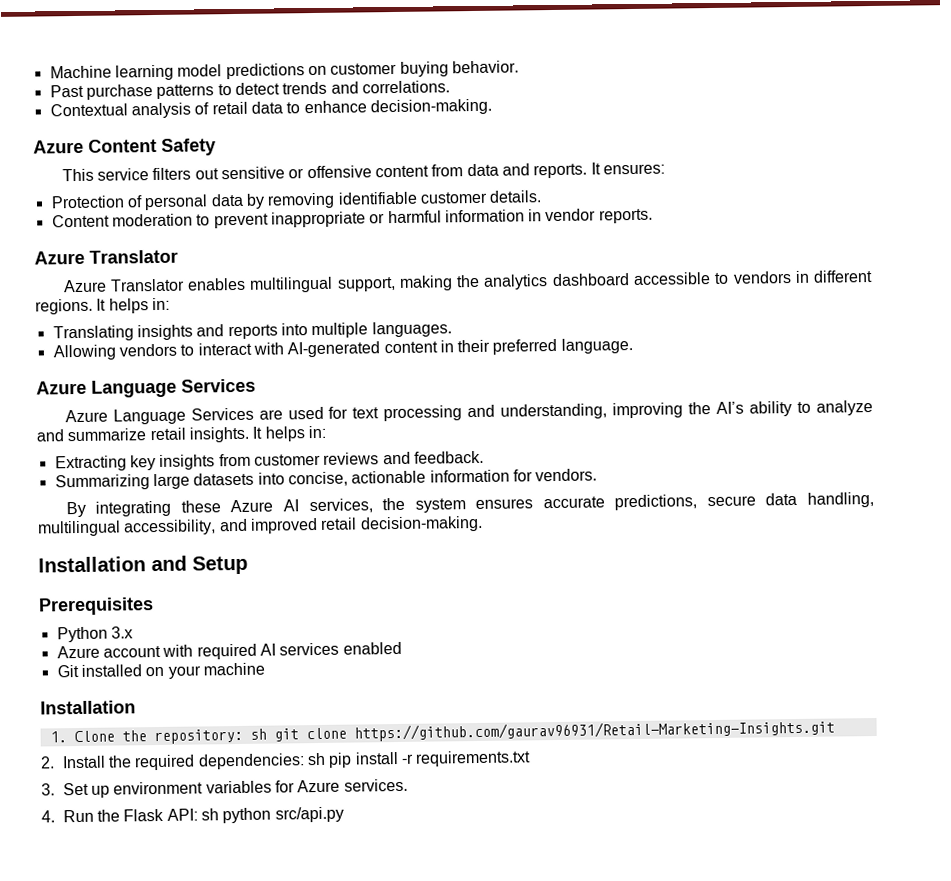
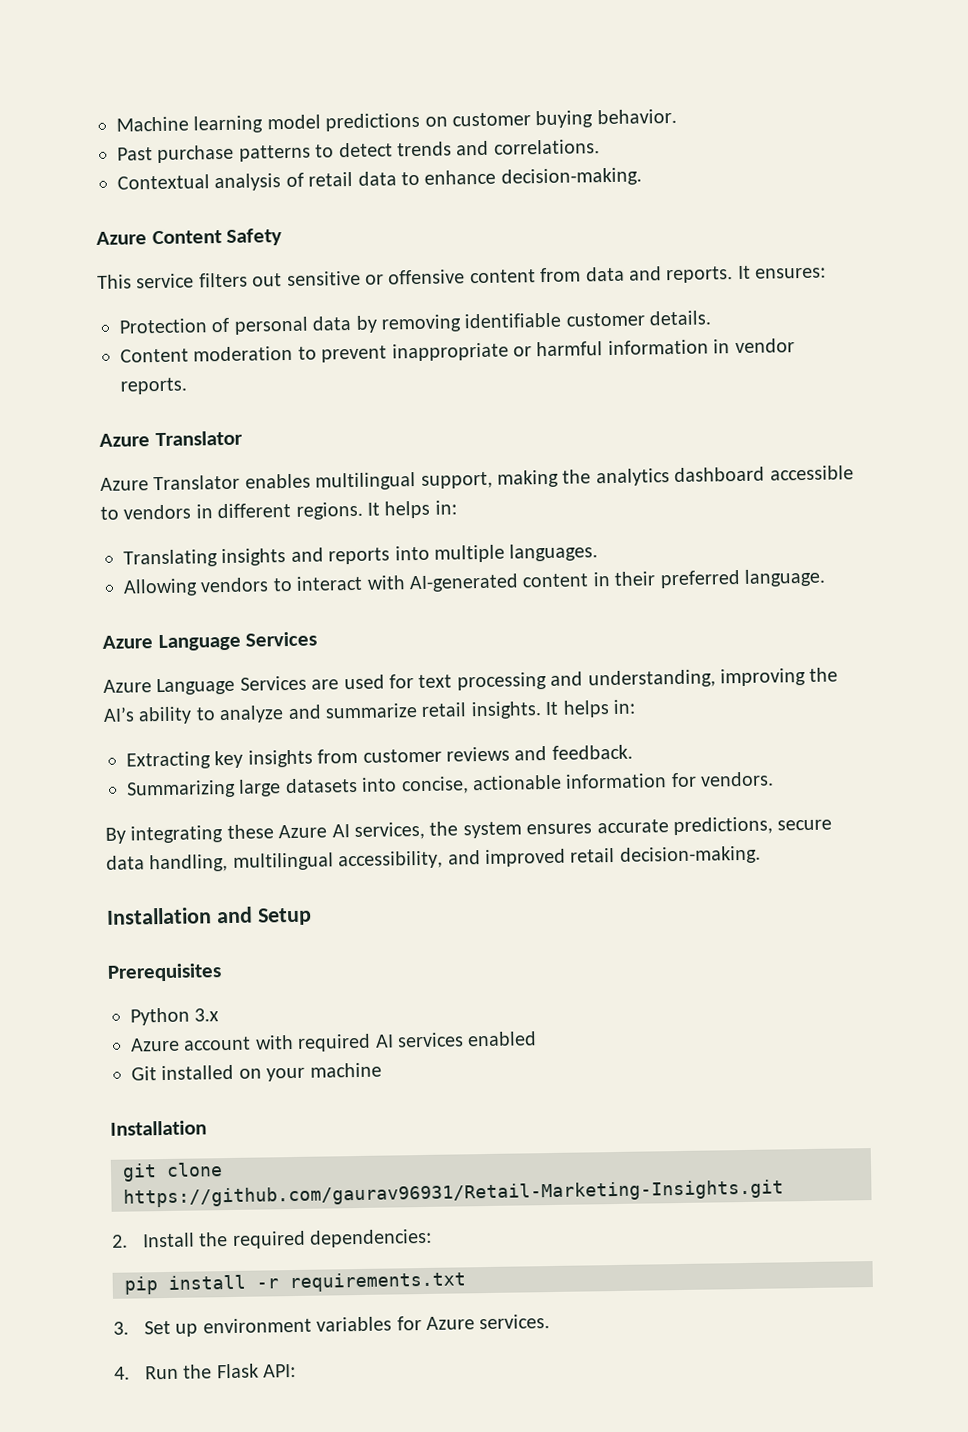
- 1. Clone the repository: sh git clone https://github.com/gaurav96931/Retail-Marketing-Insights.git
+ git clone https://github.com/gaurav96931/Retail-Marketing-Insights.git
- 2. Install the required dependencies: sh pip install -r requirements.txt
+ 2. Install the required dependencies:
+ pip install -r requirements.txt
- 4. Run the Flask API: sh python src/api.py
+ 4. Run the Flask API:

